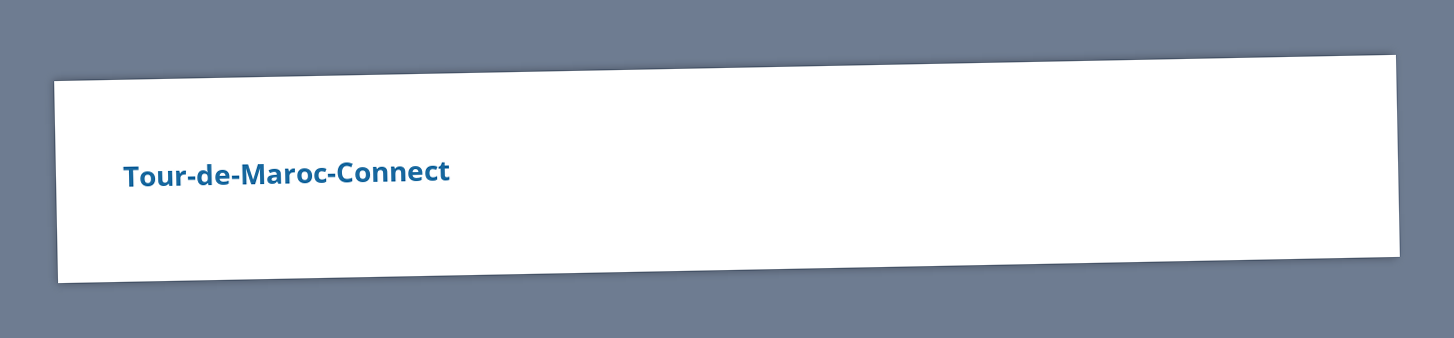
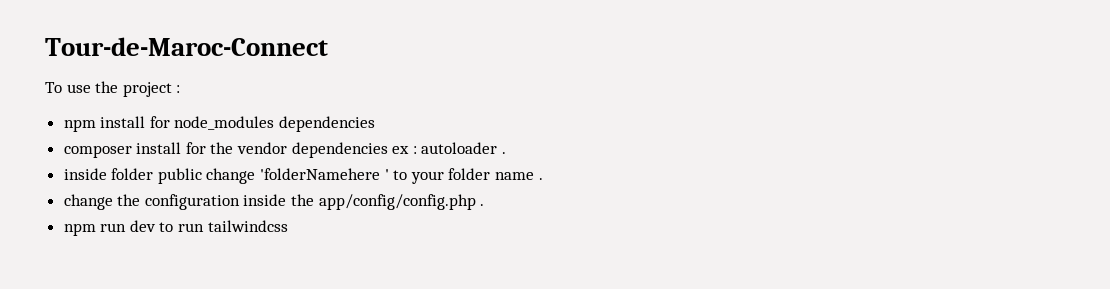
+ To use the project :
+ npm install for node_modules dependencies
+ composer install for the vendor dependencies ex : autoloader .
+ inside folder public change 'folderNamehere ' to your folder name .
+ change the configuration inside the app/config/config.php .
+ npm run dev to run tailwindcss

